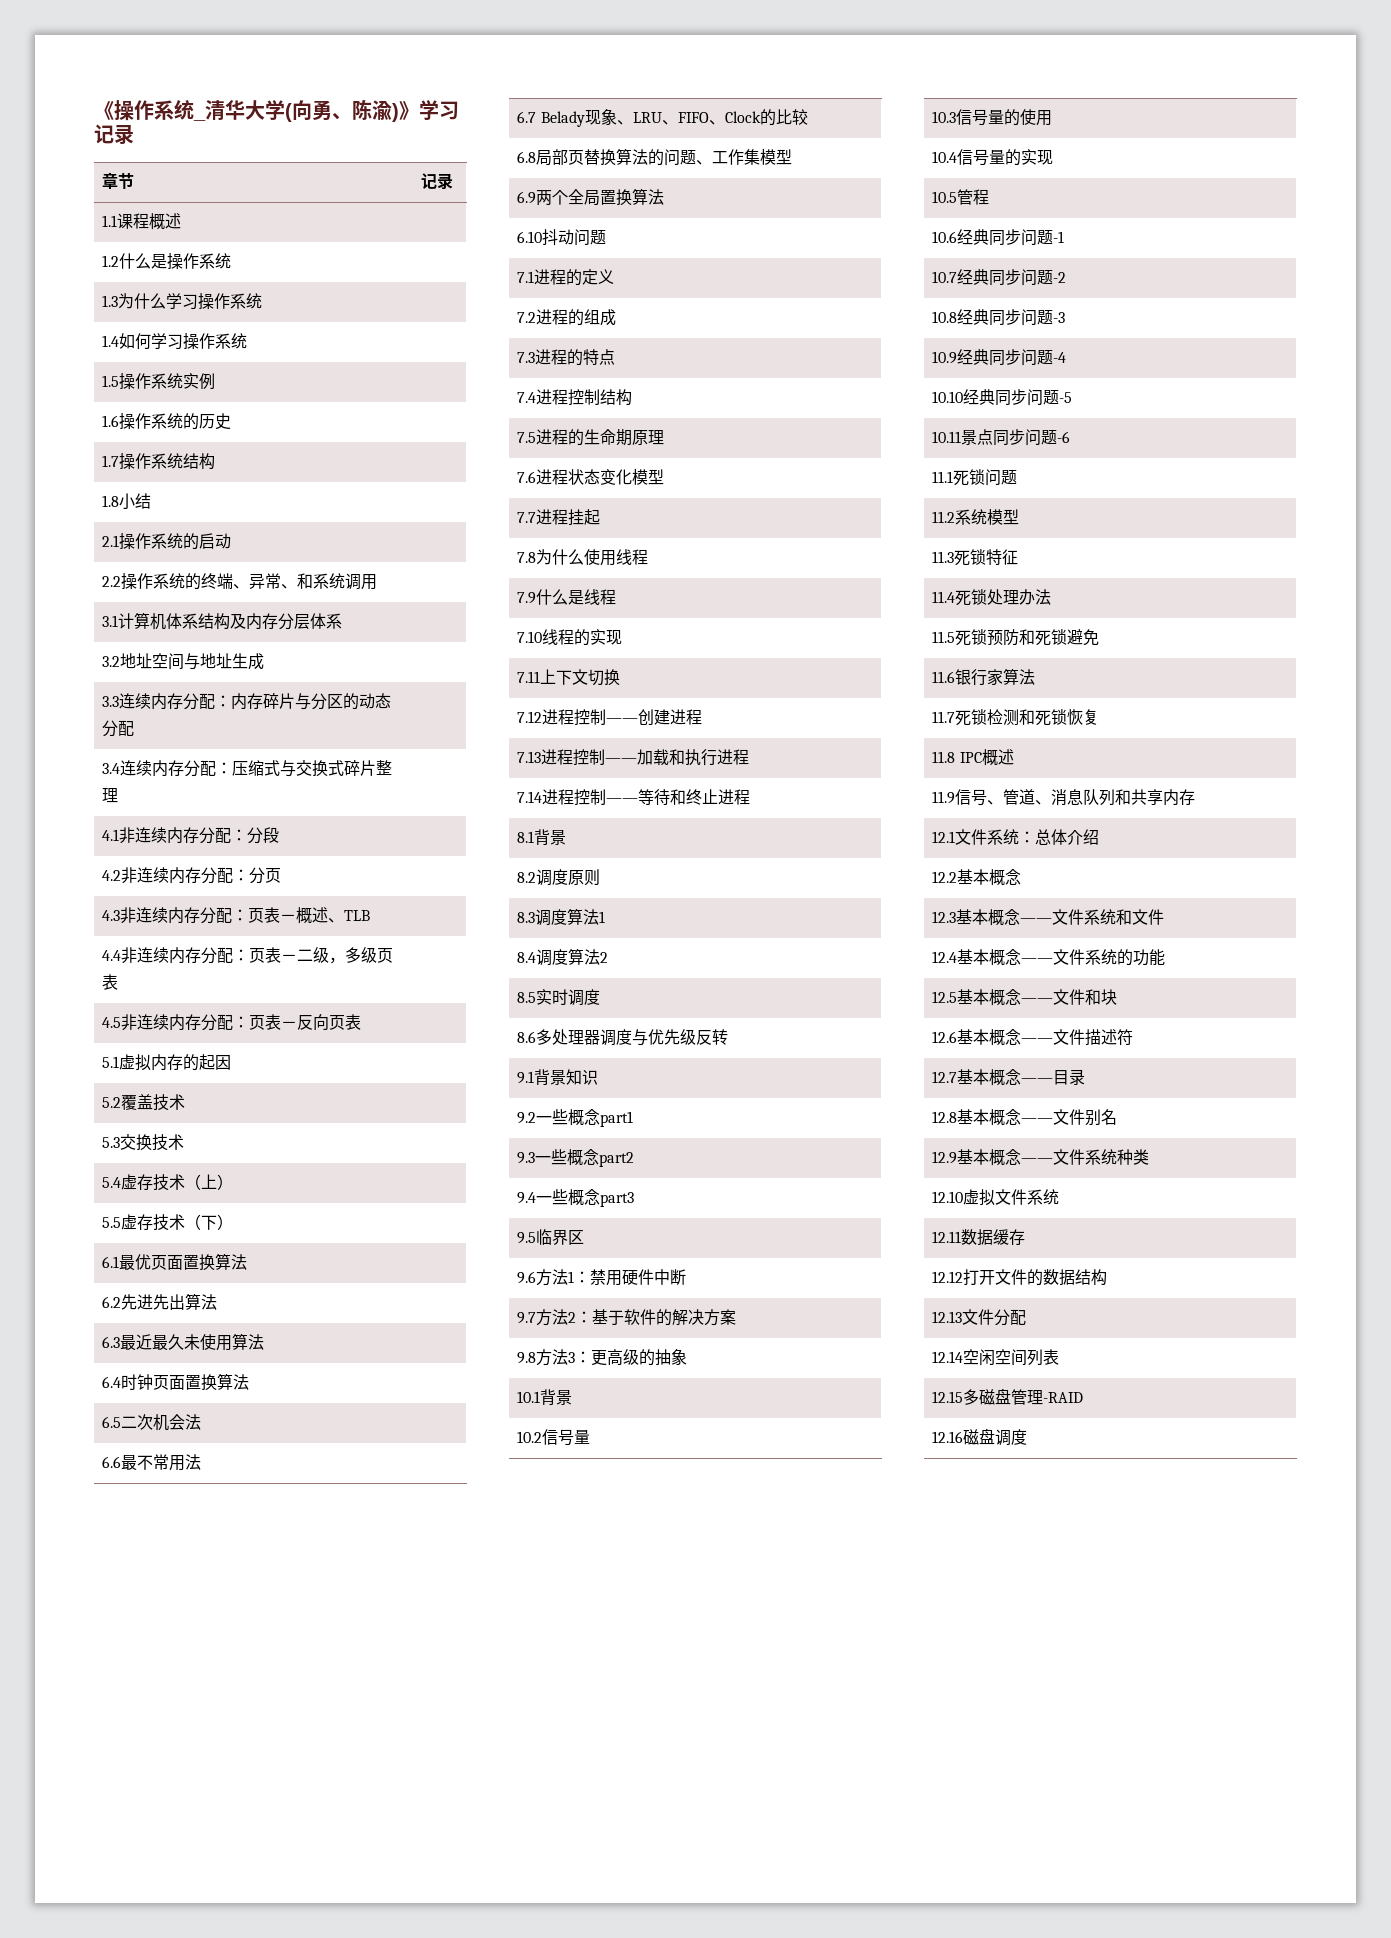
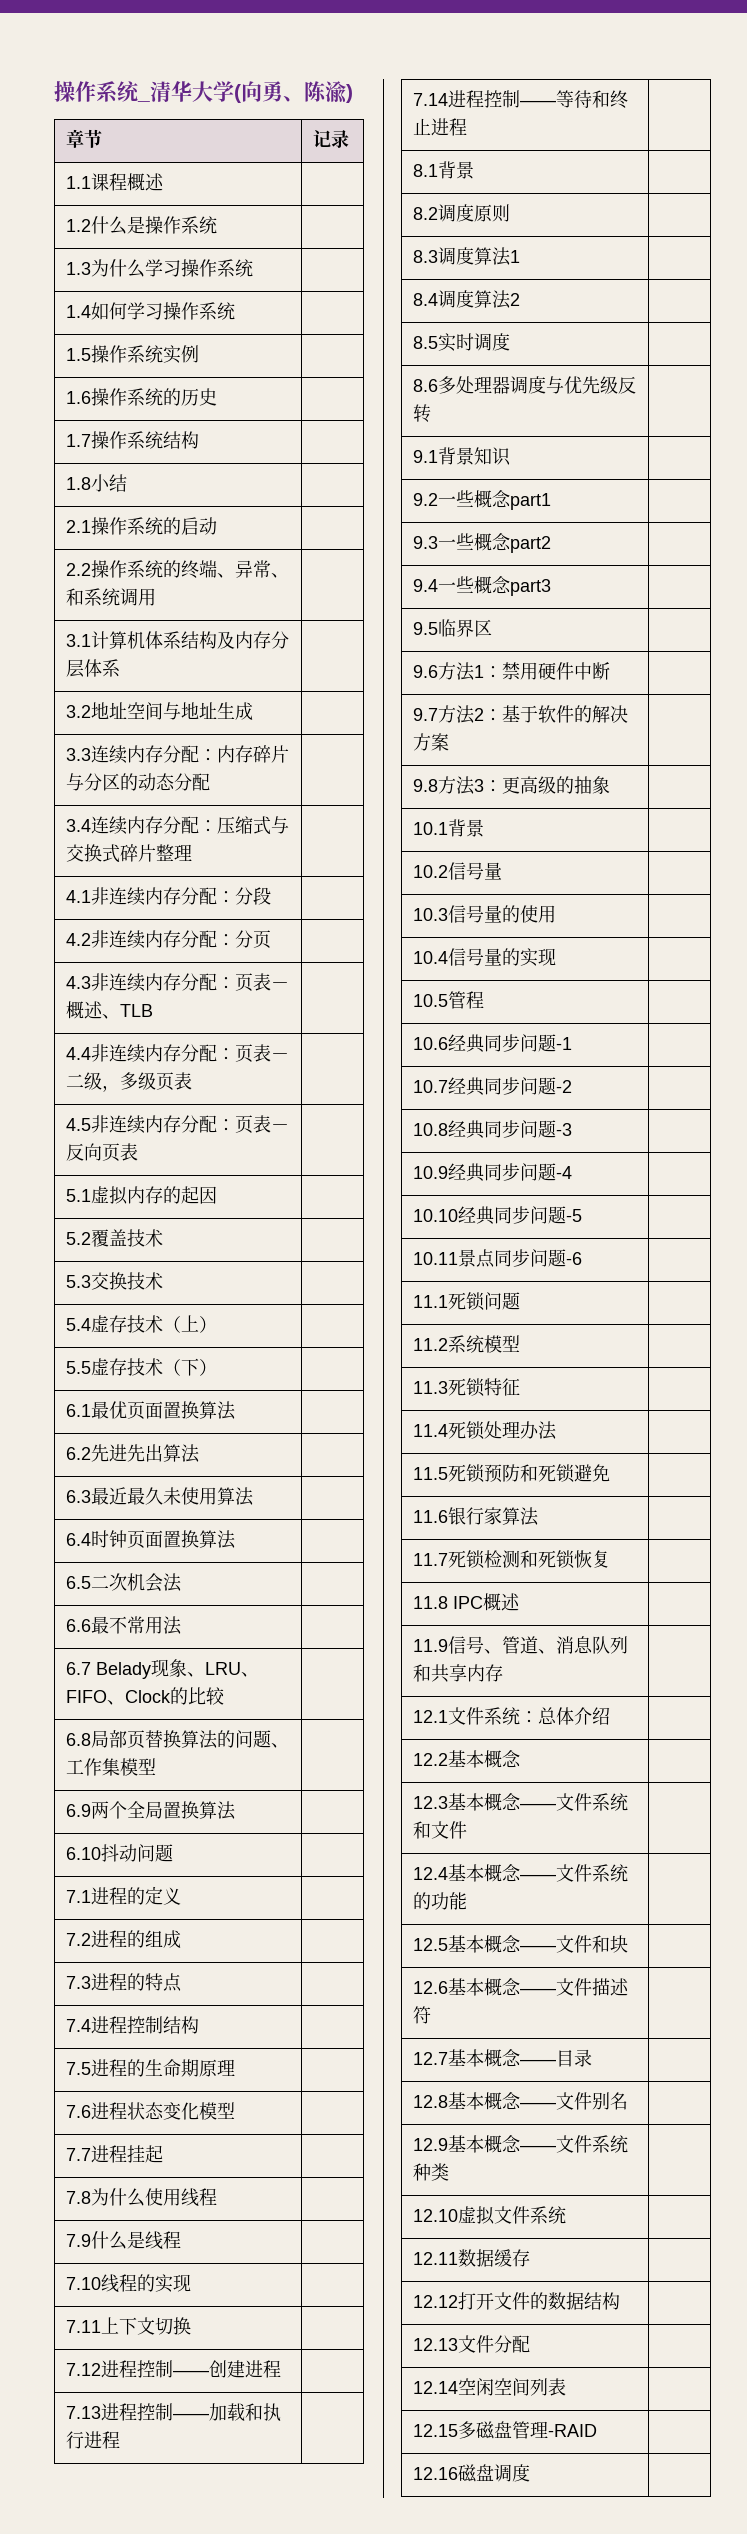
- 《操作系统_清华大学(向勇、陈渝)》学习记录
+ 操作系统_清华大学(向勇、陈渝)

